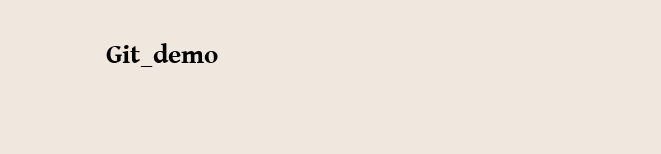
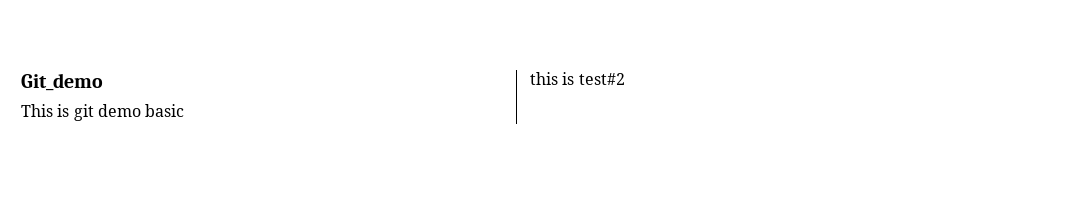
+ This is git demo basic
+ this is test#2

